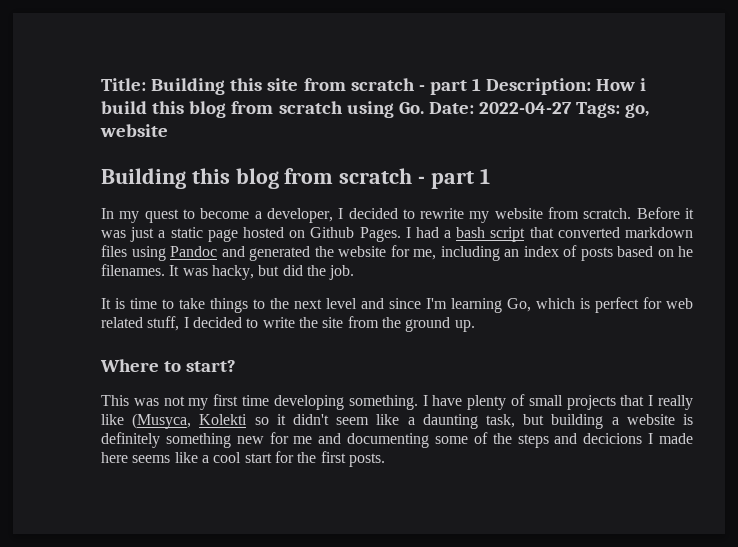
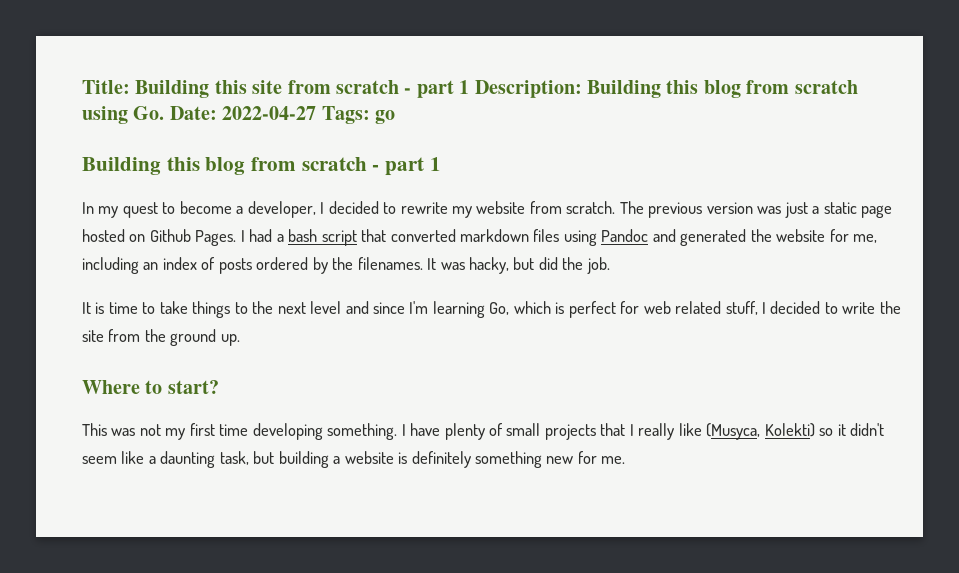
- Title: Building this site from scratch - part 1 Description: How i build this blog from scratch using Go. Date: 2022-04-27 Tags: go, website
+ Title: Building this site from scratch - part 1 Description: Building this blog from scratch using Go. Date: 2022-04-27 Tags: go
- Before it was just a static page hosted on Github Pages.
+ The previous version was just a static page hosted on Github Pages.
- I had a bash script that converted markdown files using Pandoc and generated the website for me, including an index of posts based on he filenames.
+ I had a bash script that converted markdown files using Pandoc and generated the website for me, including an index of posts ordered by the filenames.
- I have plenty of small projects that I really like (Musyca, Kolekti so it didn't seem like a daunting task, but building a website is definitely something new for me and documenting some of the steps and decicions I made here seems like a cool start for the first posts.
+ I have plenty of small projects that I really like (Musyca, Kolekti) so it didn't seem like a daunting task, but building a website is definitely something new for me.

